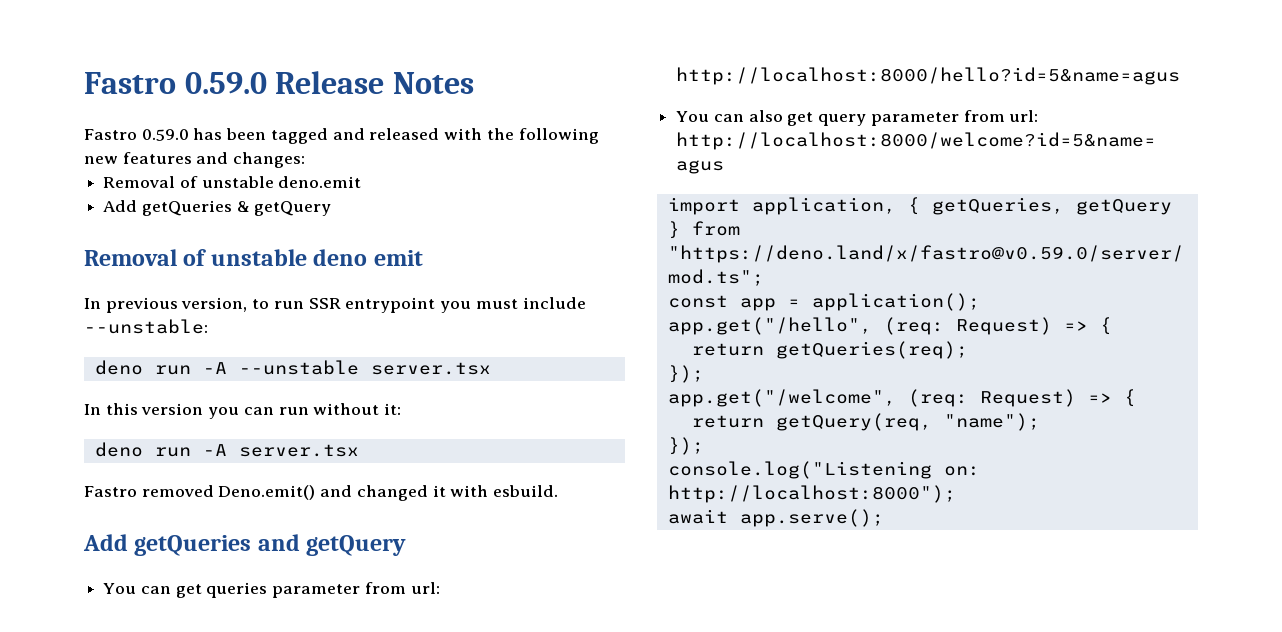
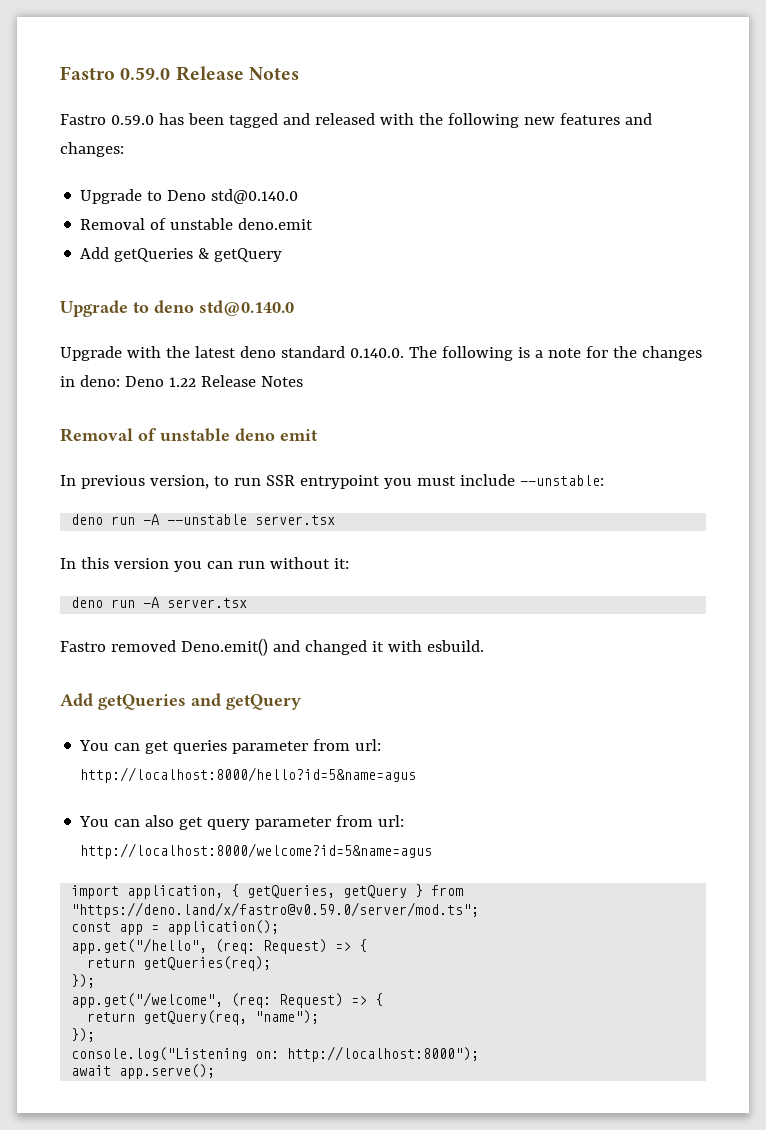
+ Upgrade to Deno std@0.140.0
+ Upgrade to deno std@0.140.0
+ Upgrade with the latest deno standard 0.140.0. The following is a note for the changes in deno: Deno 1.22 Release Notes

